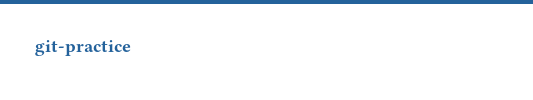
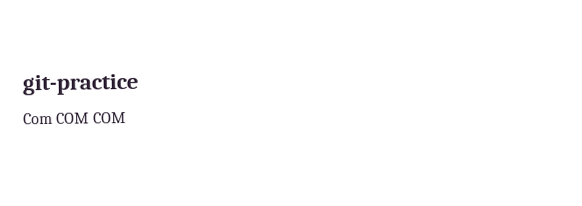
+ Com COM COM

